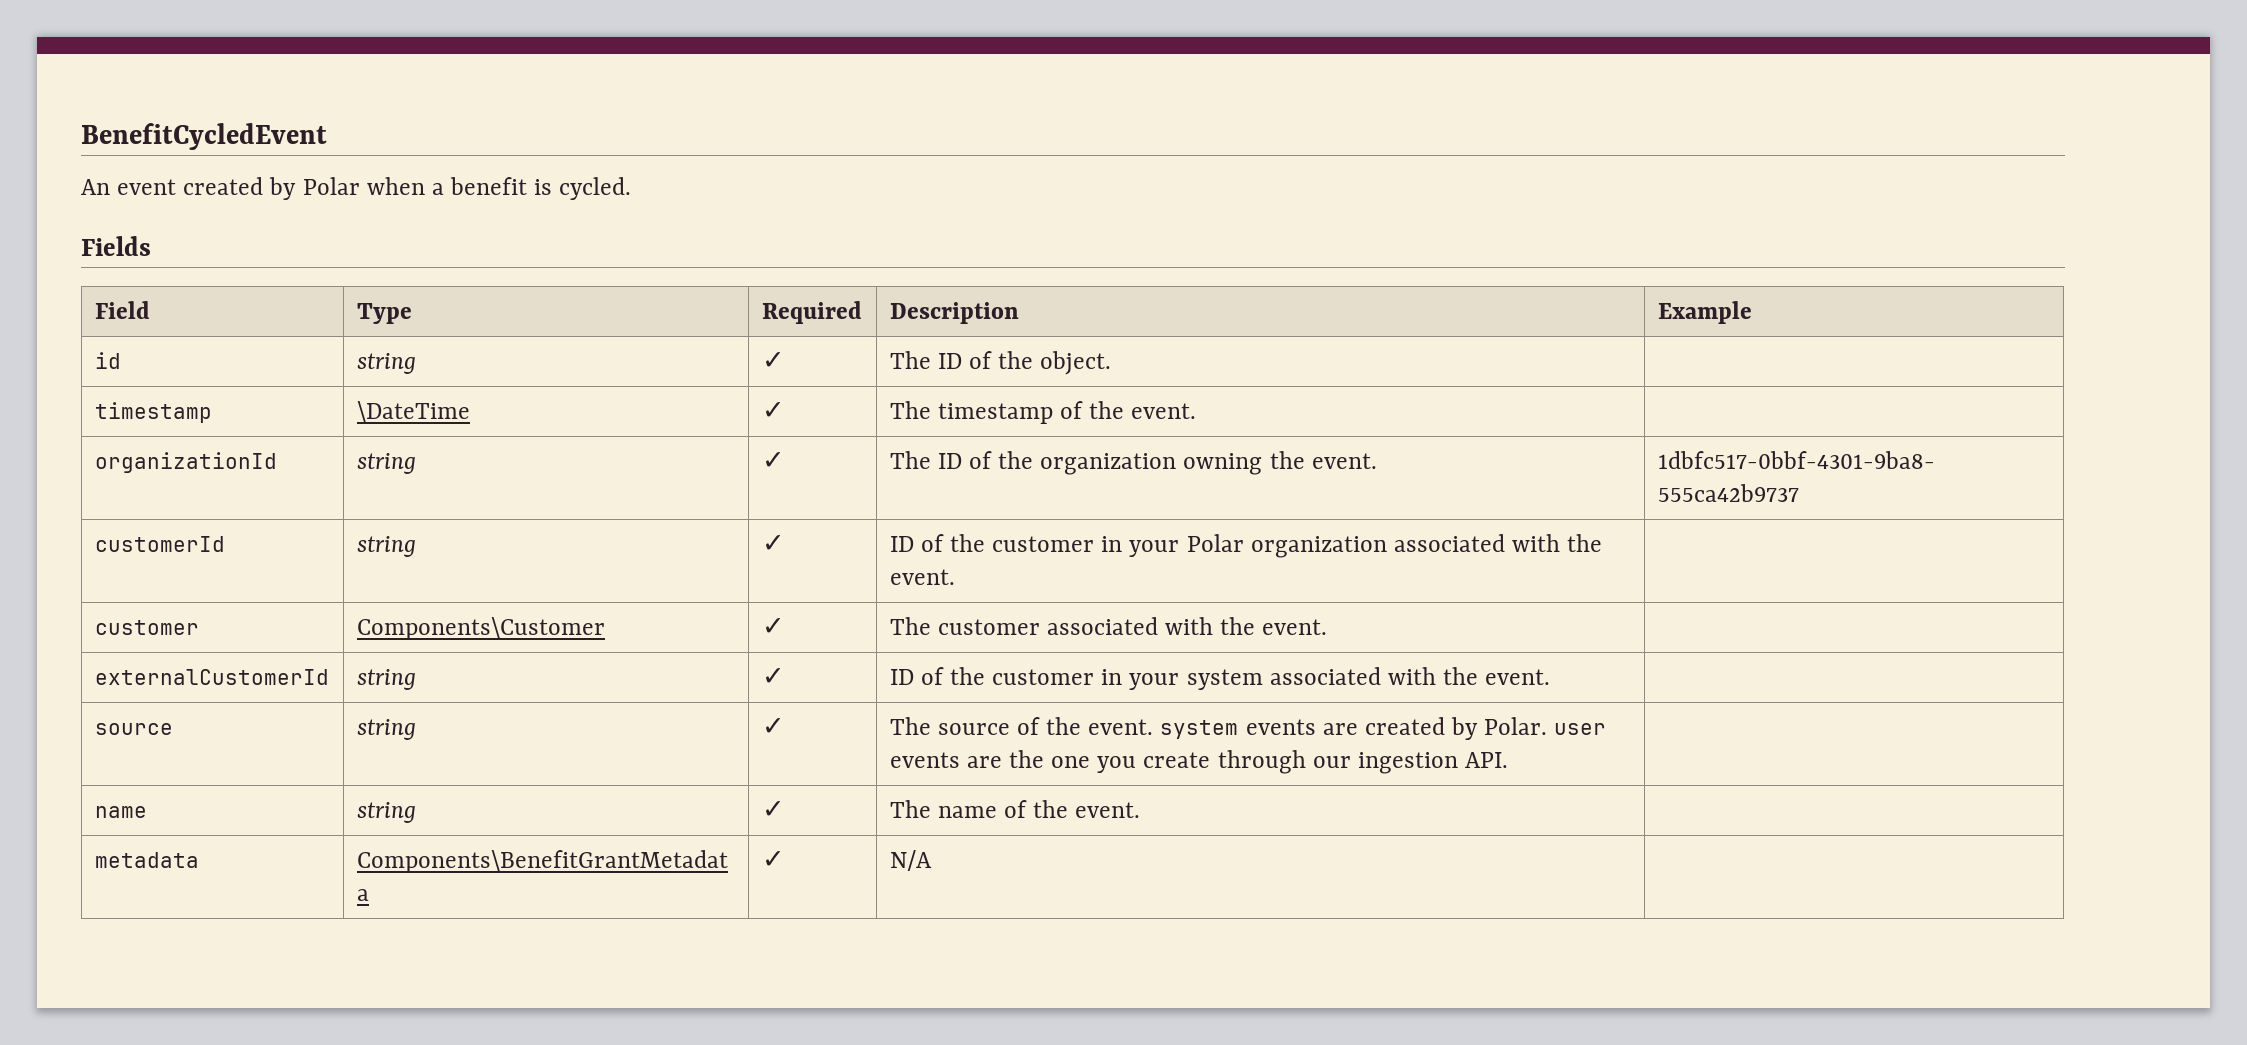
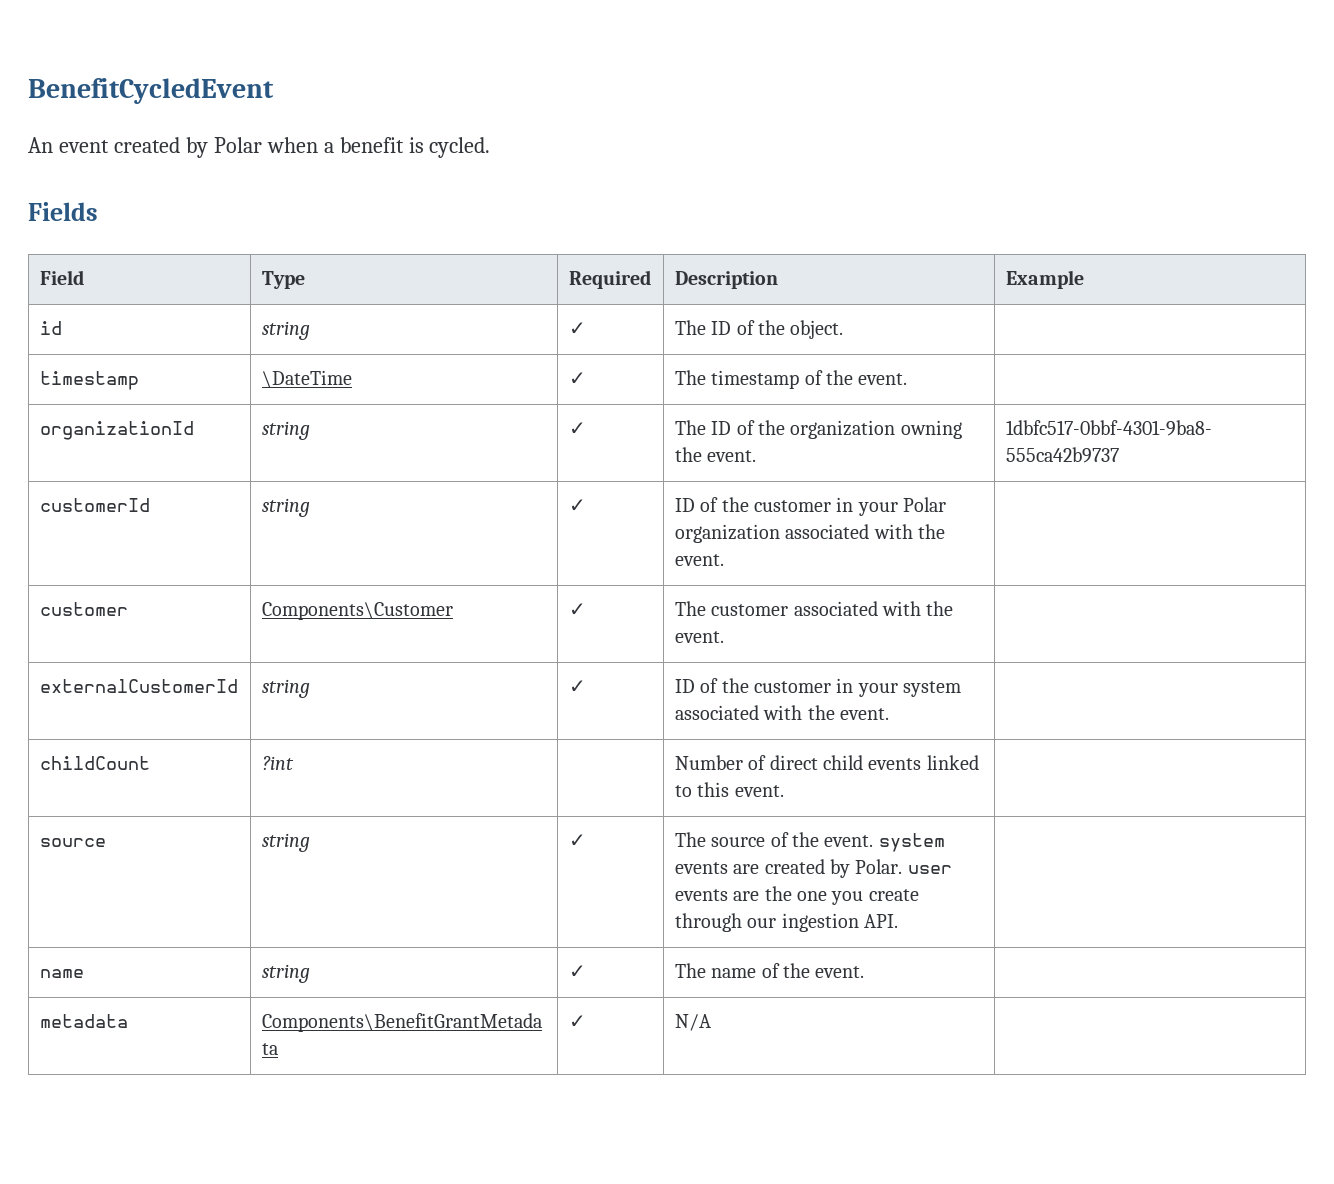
+ childCount | ?int | | Number of direct child events linked to this event. |

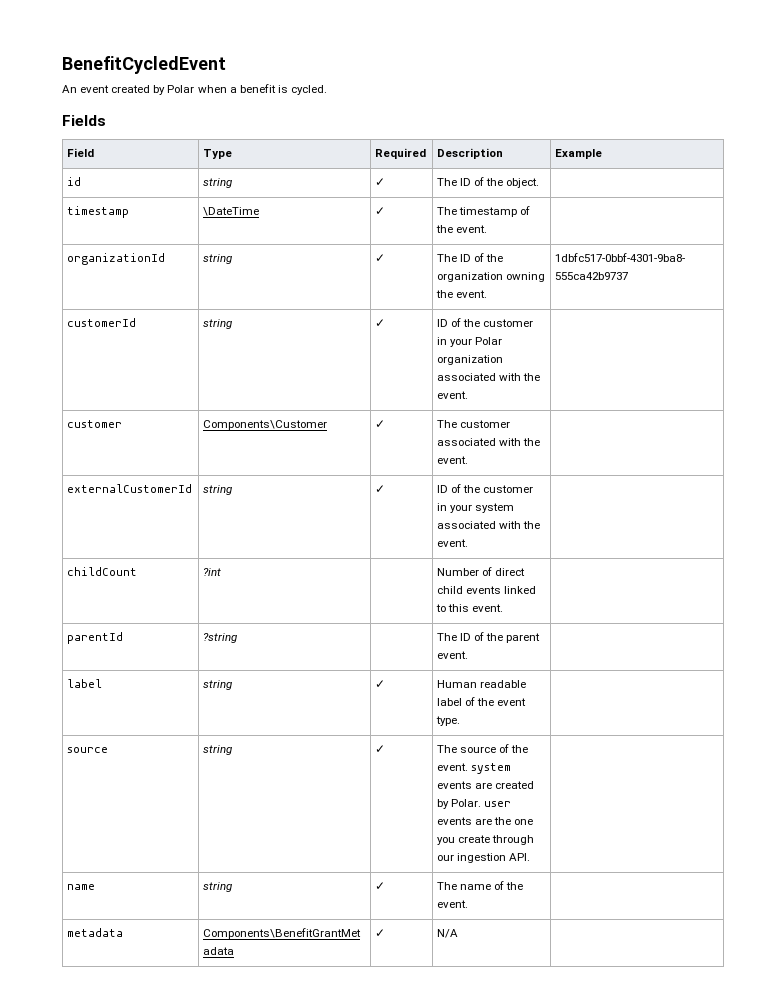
+ parentId | ?string | | The ID of the parent event. |
+ label | string | ✓ | Human readable label of the event type. |

